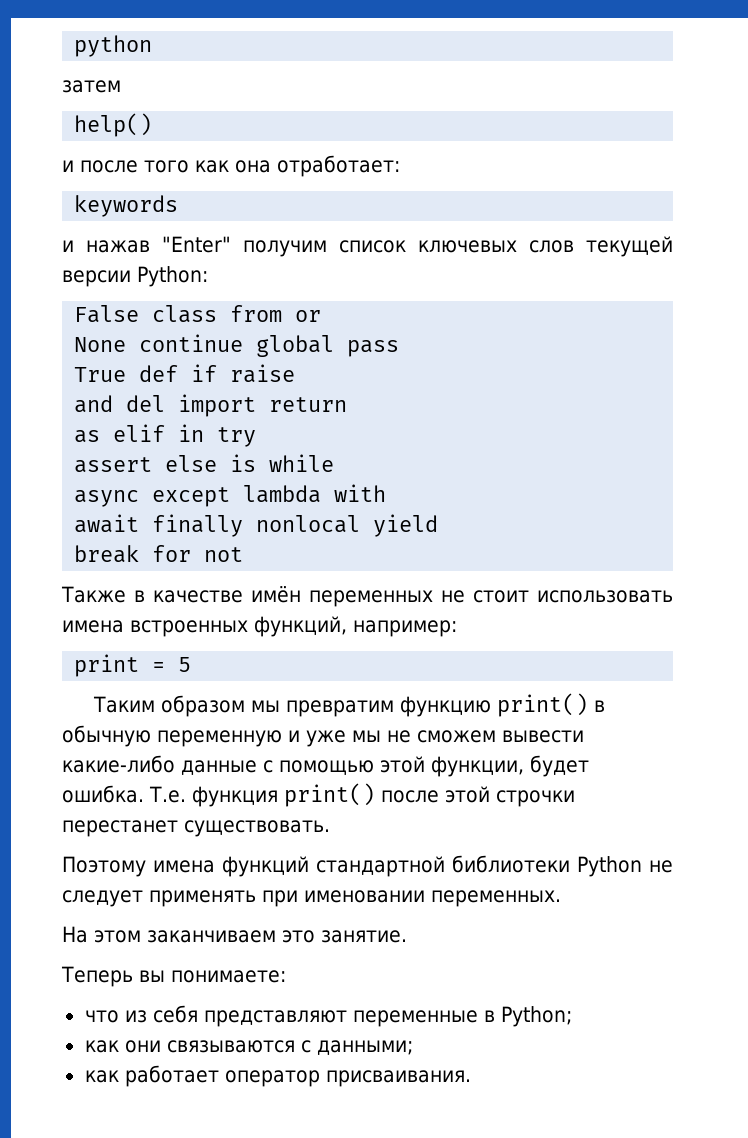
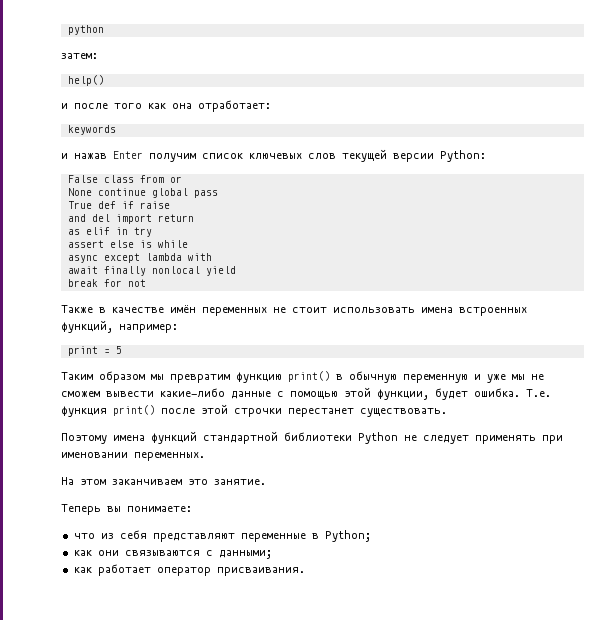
- затем
+ затем:
- и нажав "Enter" получим список ключевых слов текущей версии Python:
+ и нажав Enter получим список ключевых слов текущей версии Python:

